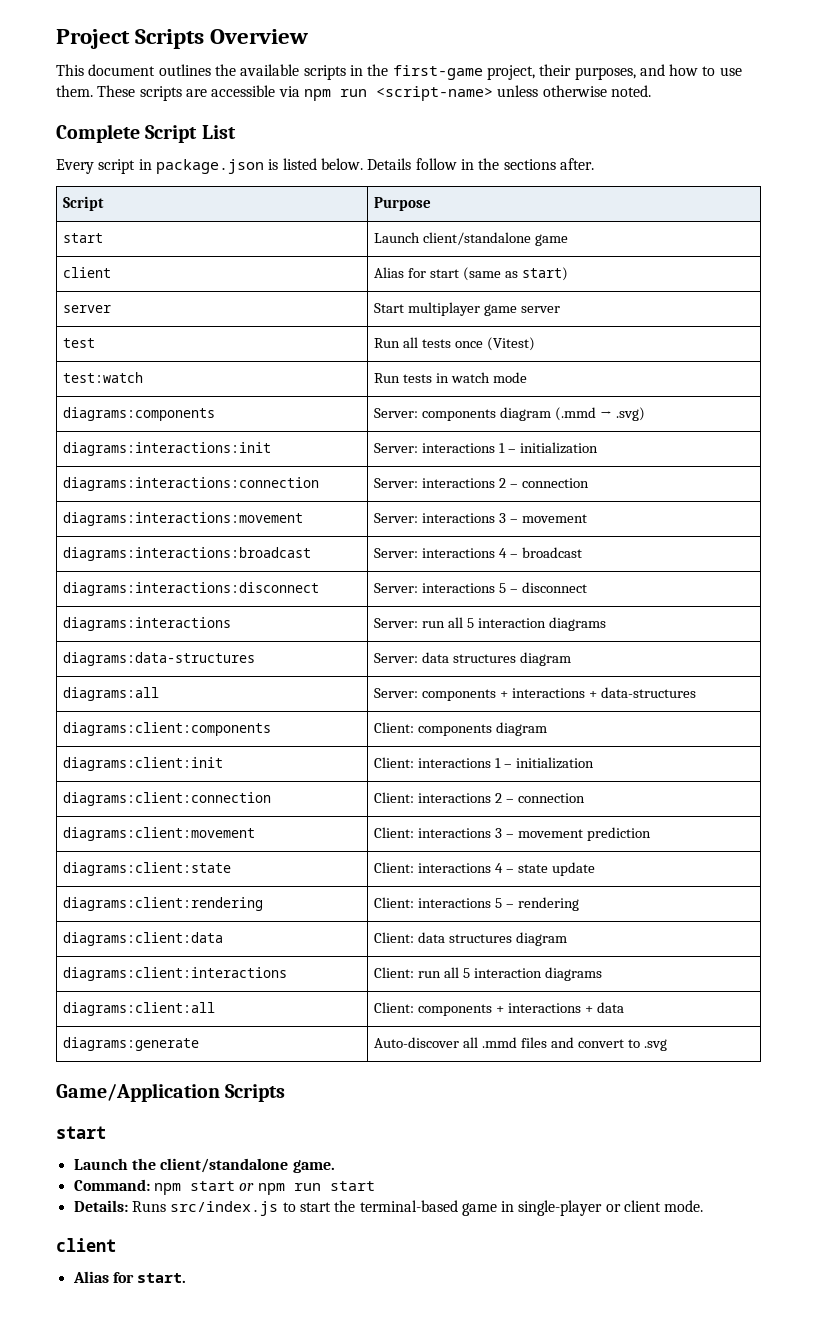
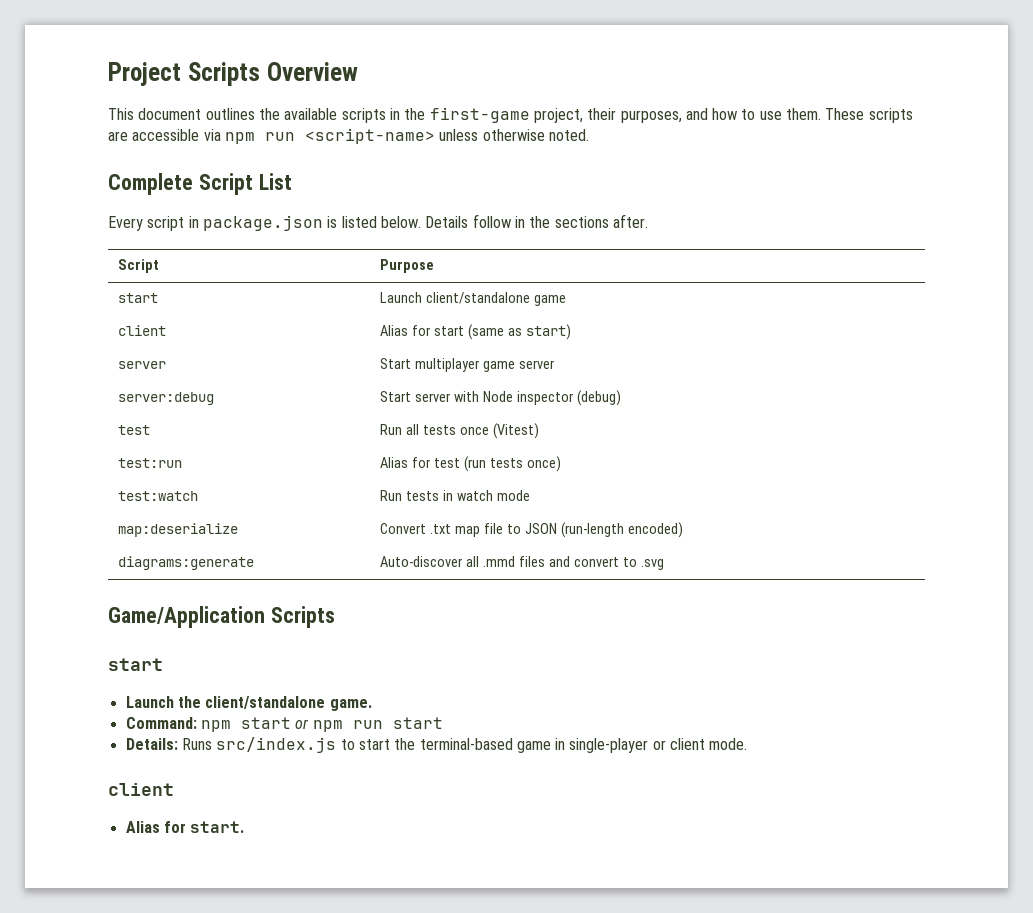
+ server:debug | Start server with Node inspector (debug)
+ test:run | Alias for test (run tests once)
- diagrams:components | Server: components diagram (.mmd → .svg)
- diagrams:interactions:init | Server: interactions 1 – initialization
- diagrams:interactions:connection | Server: interactions 2 – connection
- diagrams:interactions:movement | Server: interactions 3 – movement
- diagrams:interactions:broadcast | Server: interactions 4 – broadcast
- diagrams:interactions:disconnect | Server: interactions 5 – disconnect
- diagrams:interactions | Server: run all 5 interaction diagrams
- diagrams:data-structures | Server: data structures diagram
- diagrams:all | Server: components + interactions + data-structures
- diagrams:client:components | Client: components diagram
- diagrams:client:init | Client: interactions 1 – initialization
- diagrams:client:connection | Client: interactions 2 – connection
- diagrams:client:movement | Client: interactions 3 – movement prediction
- diagrams:client:state | Client: interactions 4 – state update
- diagrams:client:rendering | Client: interactions 5 – rendering
- diagrams:client:data | Client: data structures diagram
- diagrams:client:interactions | Client: run all 5 interaction diagrams
- diagrams:client:all | Client: components + interactions + data
+ map:deserialize | Convert .txt map file to JSON (run-length encoded)

